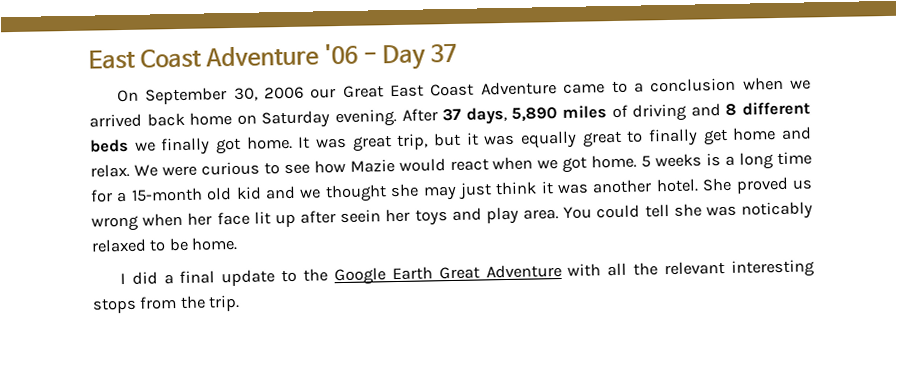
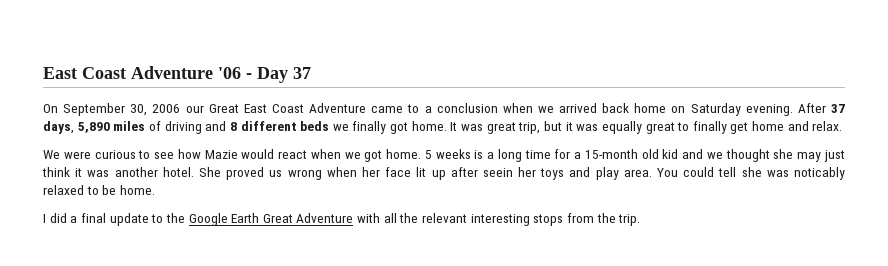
- It was great trip, but it was equally great to finally get home and relax. We were curious to see how Mazie would react when we got home.
+ It was great trip, but it was equally great to finally get home and relax.
+ We were curious to see how Mazie would react when we got home.

